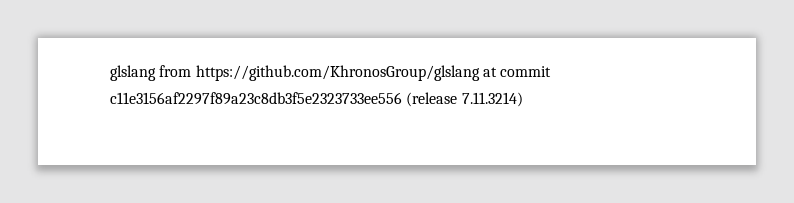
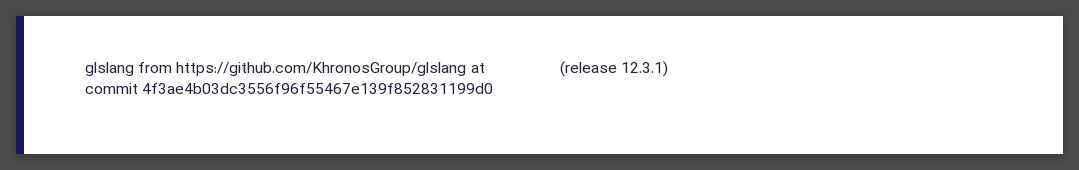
- glslang from https://github.com/KhronosGroup/glslang at commit c11e3156af2297f89a23c8db3f5e2323733ee556 (release 7.11.3214)
+ glslang from https://github.com/KhronosGroup/glslang at commit 4f3ae4b03dc3556f96f55467e139f852831199d0 (release 12.3.1)

